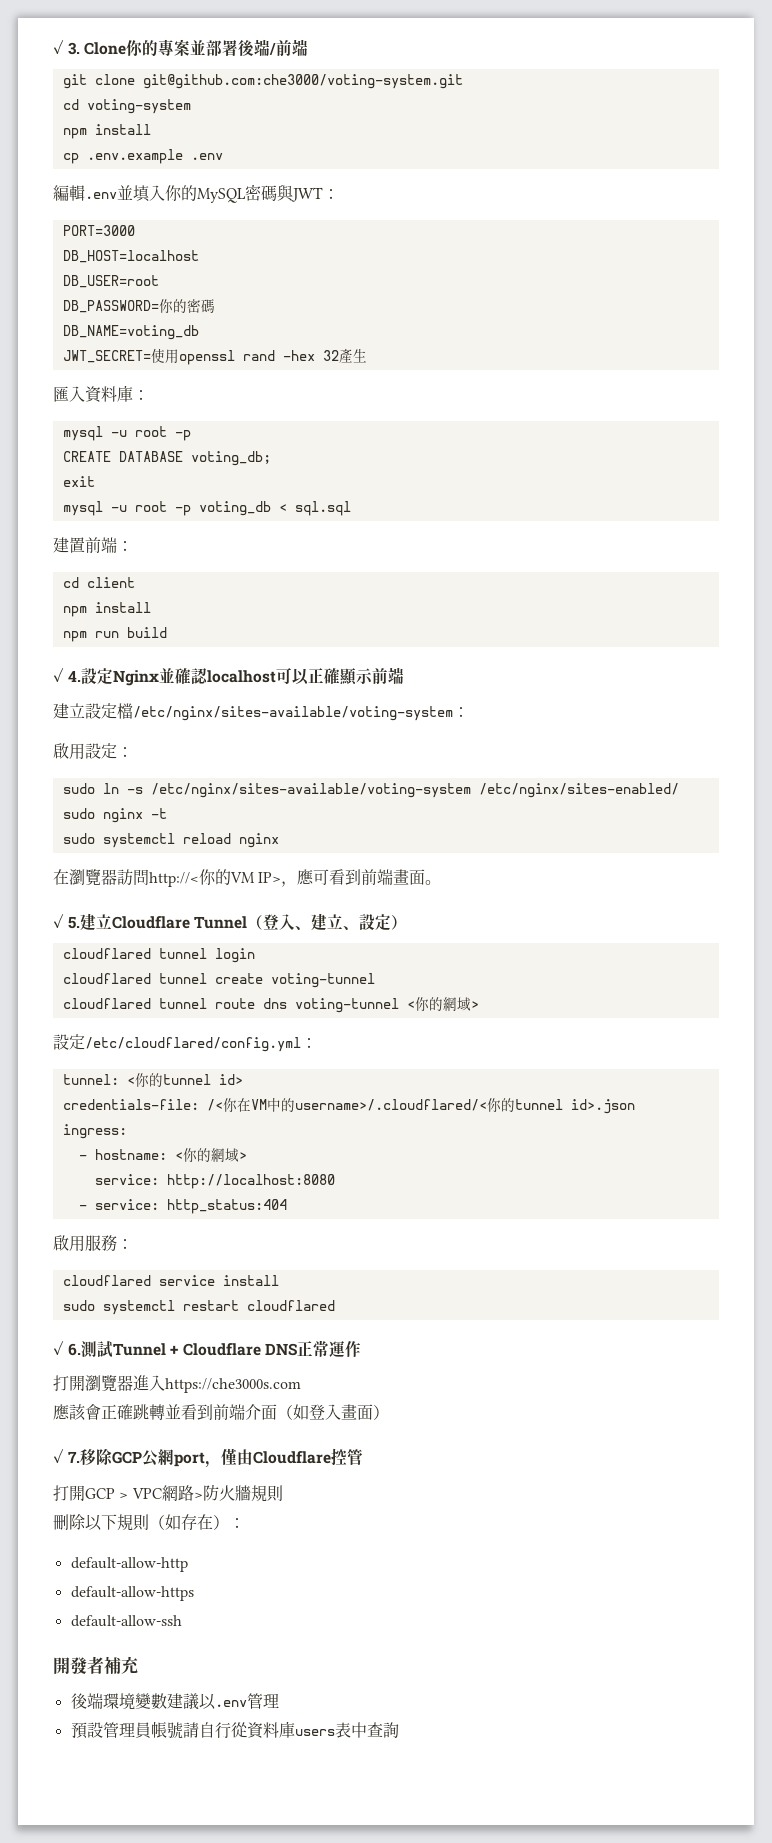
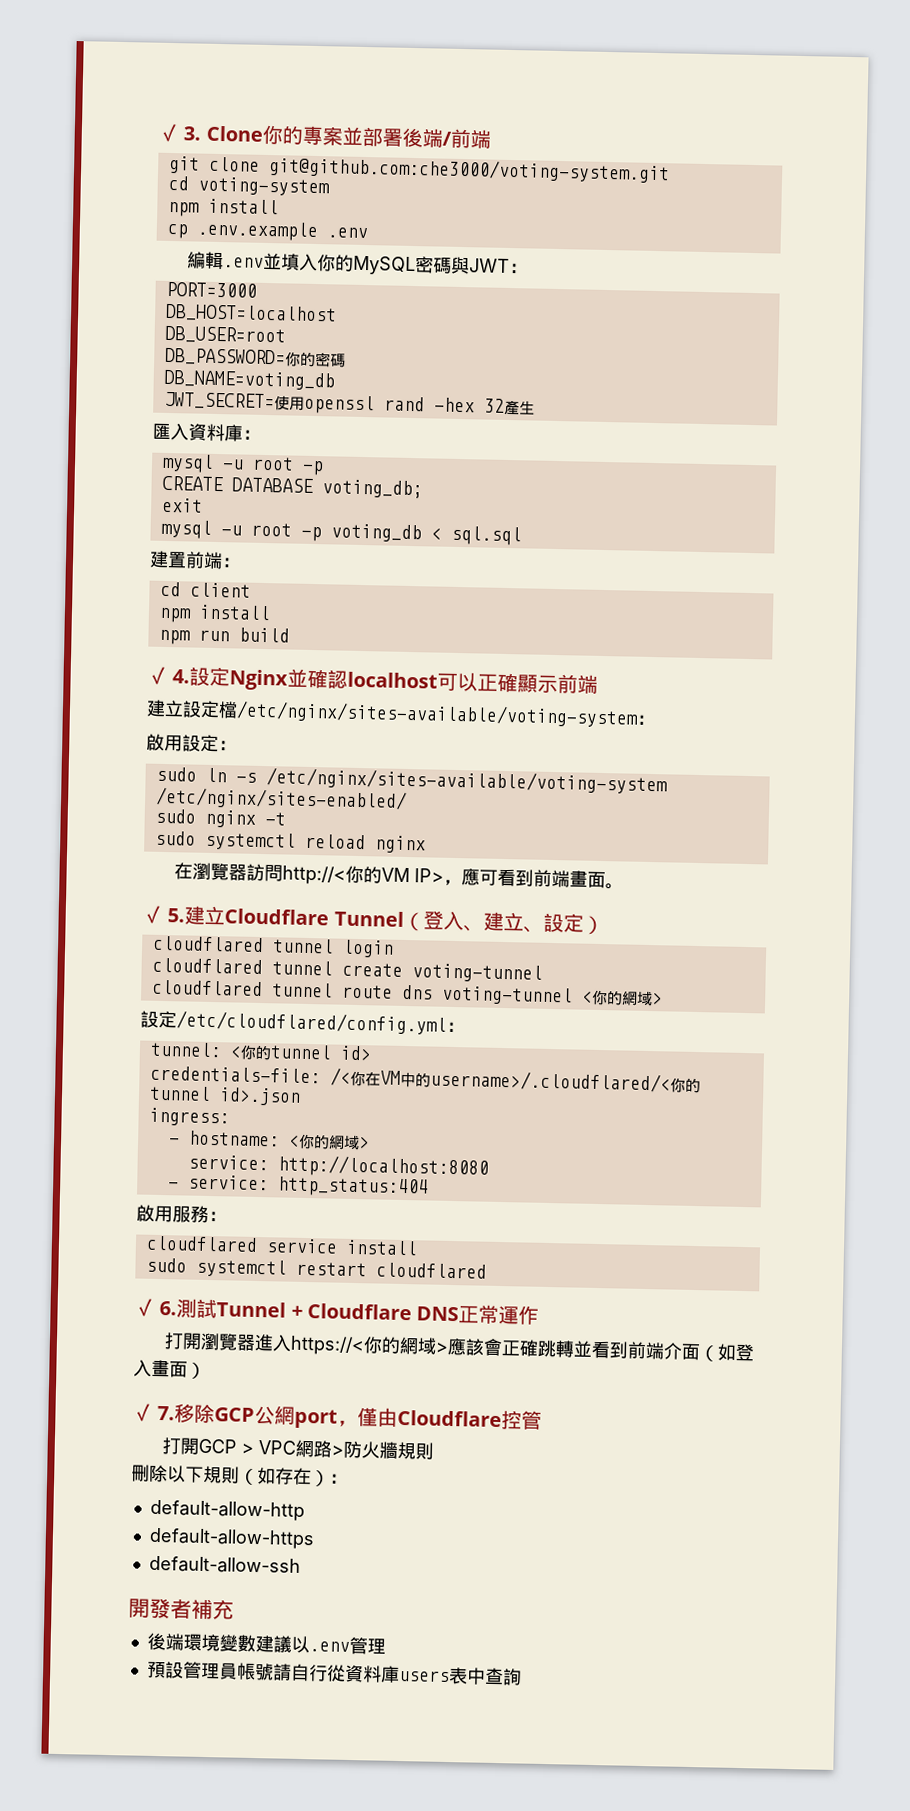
- 打開瀏覽器進入https://che3000s.com
- 應該會正確跳轉並看到前端介面（如登入畫面）
+ 打開瀏覽器進入https://<你的網域>應該會正確跳轉並看到前端介面（如登入畫面）

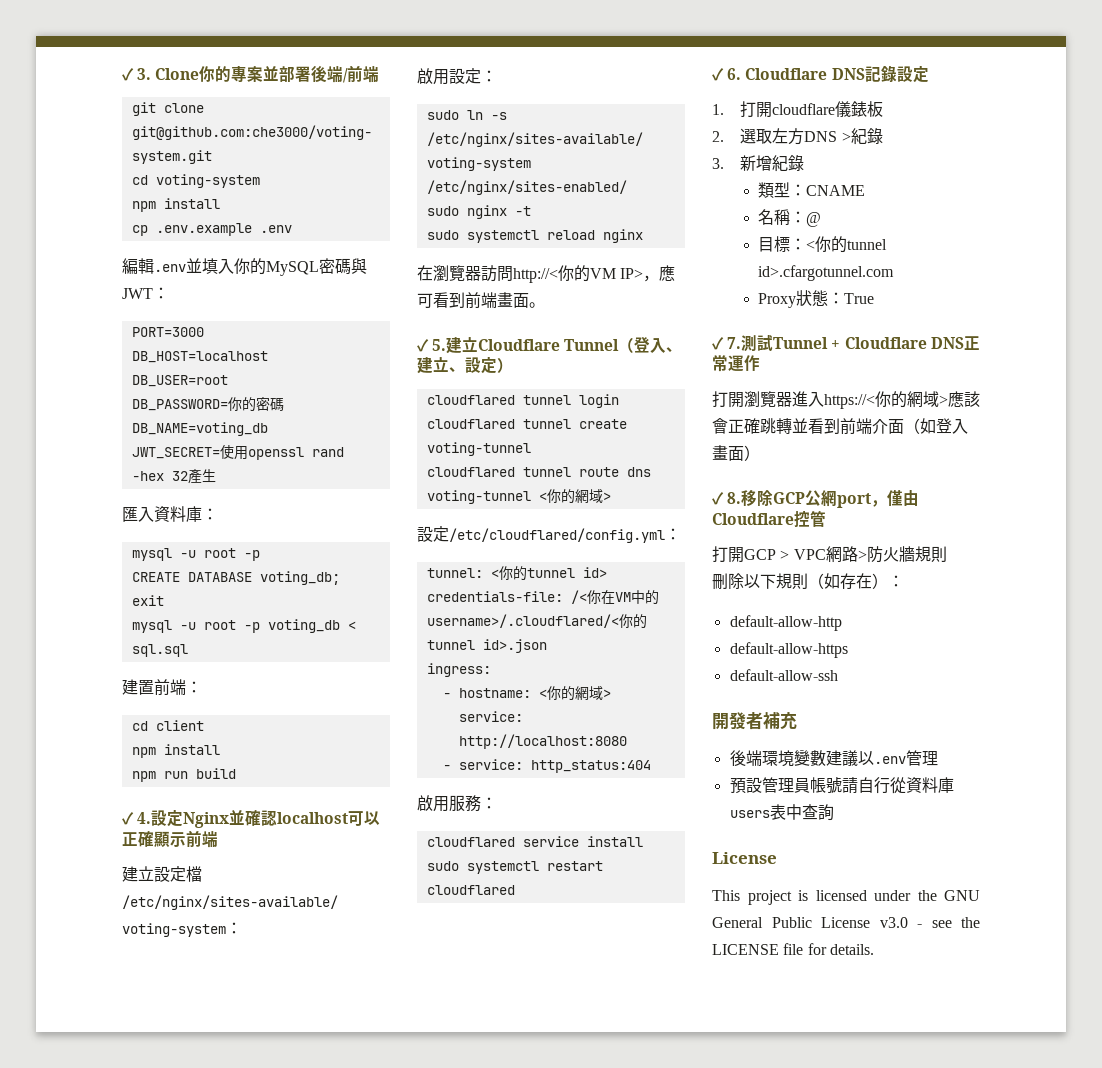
- ✓ 6.測試Tunnel + Cloudflare DNS正常運作
+ ✓ 6. Cloudflare DNS記錄設定
+ 1.打開cloudflare儀錶板
+ 2.選取左方DNS >紀錄
+ 3.新增紀錄
+ 類型：CNAME
+ 名稱：@
+ 目標：<你的tunnel id>.cfargotunnel.com
+ Proxy狀態：True
+ ✓ 7.測試Tunnel + Cloudflare DNS正常運作
- ✓ 7.移除GCP公網port，僅由Cloudflare控管
+ ✓ 8.移除GCP公網port，僅由Cloudflare控管
  預設管理員帳號請自行從資料庫users表中查詢
+ License
+ This project is licensed under the GNU General Public License v3.0 - see the LICENSE file for details.

